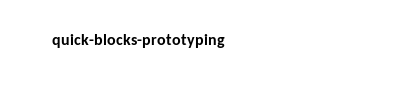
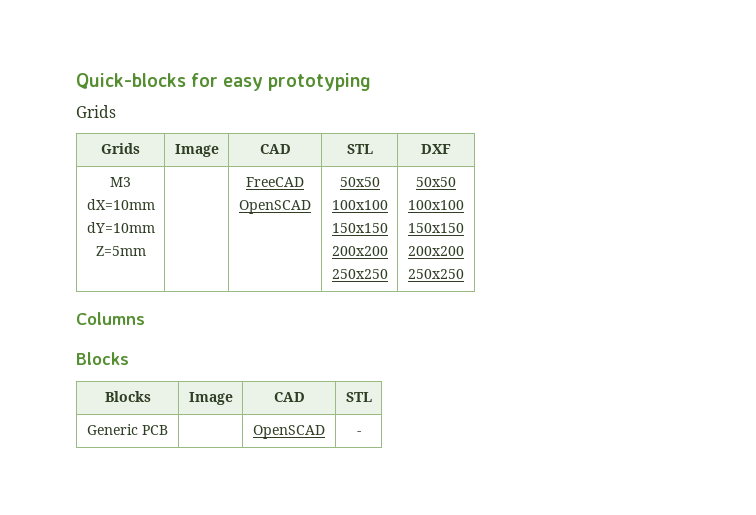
- quick-blocks-prototyping
+ Quick-blocks for easy prototyping
+ Grids
+ Grids | Image | CAD | STL | DXF
+ M3
+ dX=10mm
+ dY=10mm
+ Z=5mm | | FreeCAD
+ OpenSCAD | 50x50
+ 100x100
+ 150x150
+ 200x200
+ 250x250 | 50x50
+ 100x100
+ 150x150
+ 200x200
+ 250x250
+ Columns
+ Blocks
+ Blocks | Image | CAD | STL
+ Generic PCB | | OpenSCAD | -

